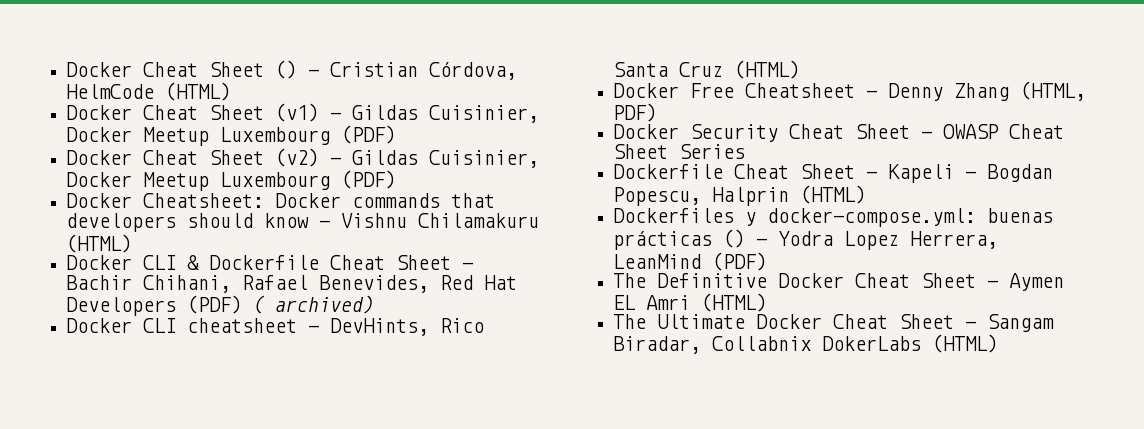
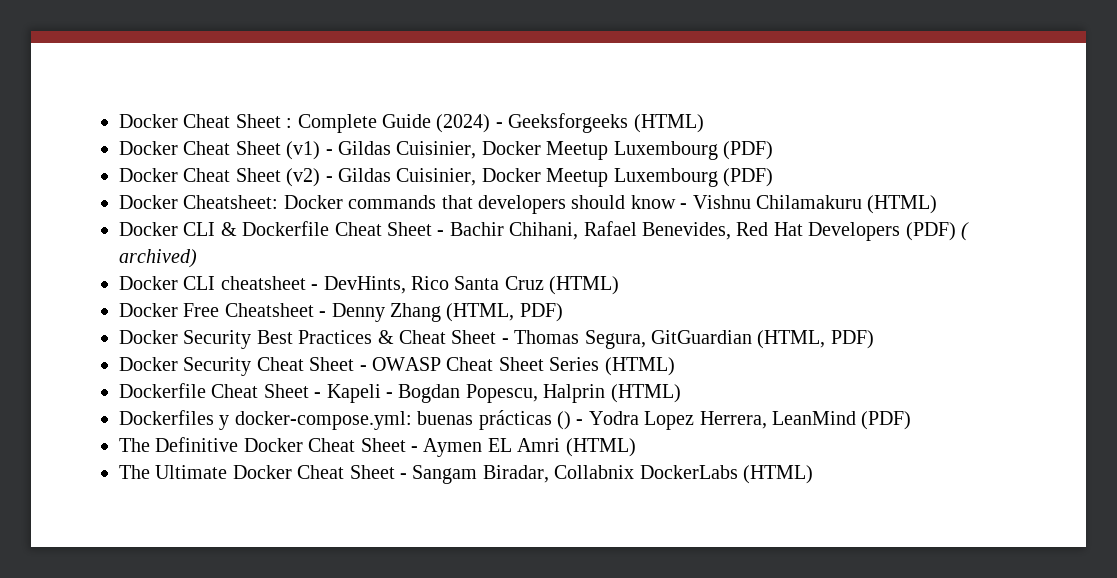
- Docker Cheat Sheet () - Cristian Córdova, HelmCode (HTML)
+ Docker Cheat Sheet : Complete Guide (2024) - Geeksforgeeks (HTML)
+ Docker Security Best Practices & Cheat Sheet - Thomas Segura, GitGuardian (HTML, PDF)
- Docker Security Cheat Sheet - OWASP Cheat Sheet Series
+ Docker Security Cheat Sheet - OWASP Cheat Sheet Series (HTML)
- The Ultimate Docker Cheat Sheet - Sangam Biradar, Collabnix DokerLabs (HTML)
+ The Ultimate Docker Cheat Sheet - Sangam Biradar, Collabnix DockerLabs (HTML)

